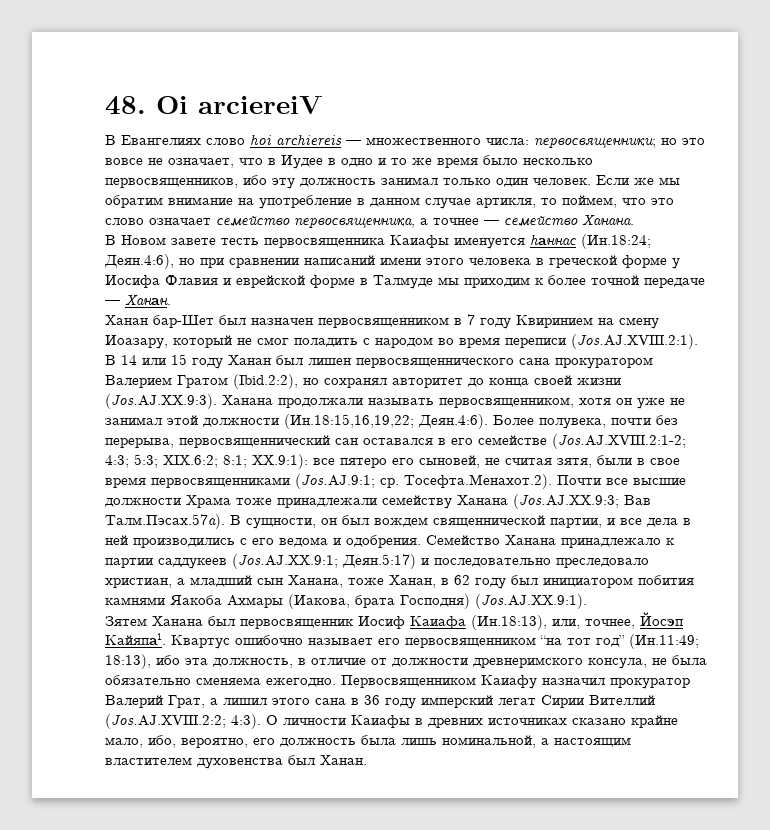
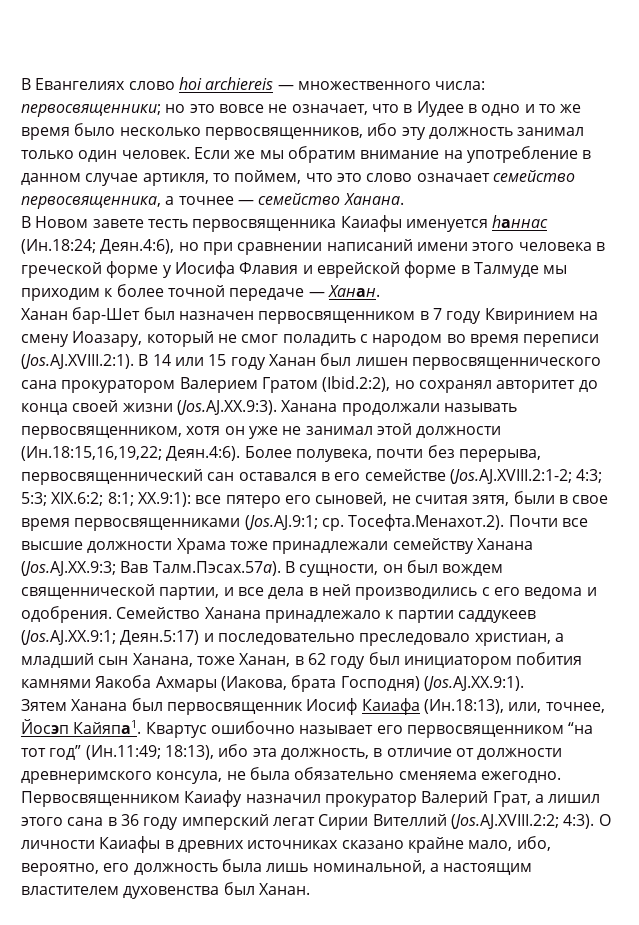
- 48. Oi arciereiV

